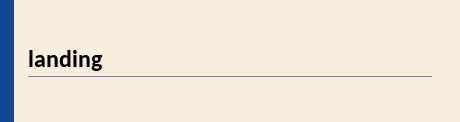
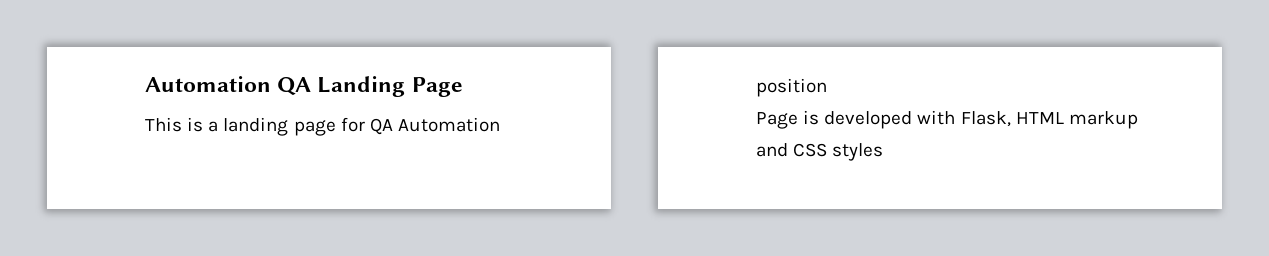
- landing
+ Automation QA Landing Page
+ This is a landing page for QA Automation position
+ Page is developed with Flask, HTML markup and CSS styles

